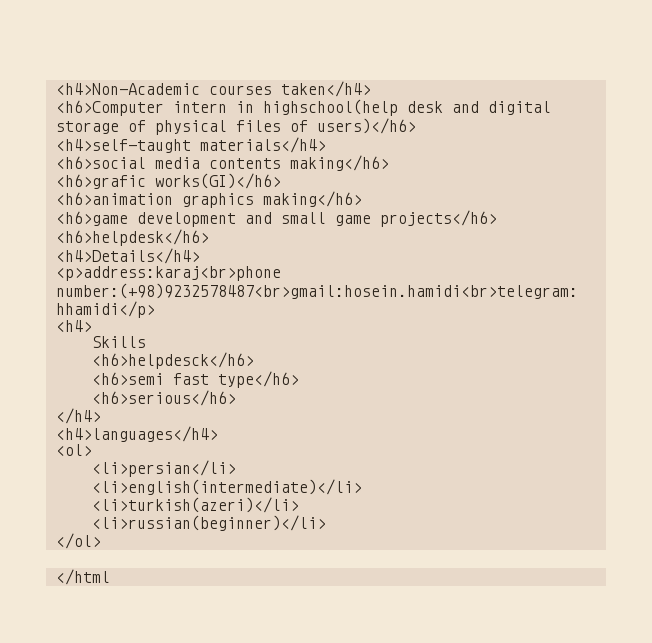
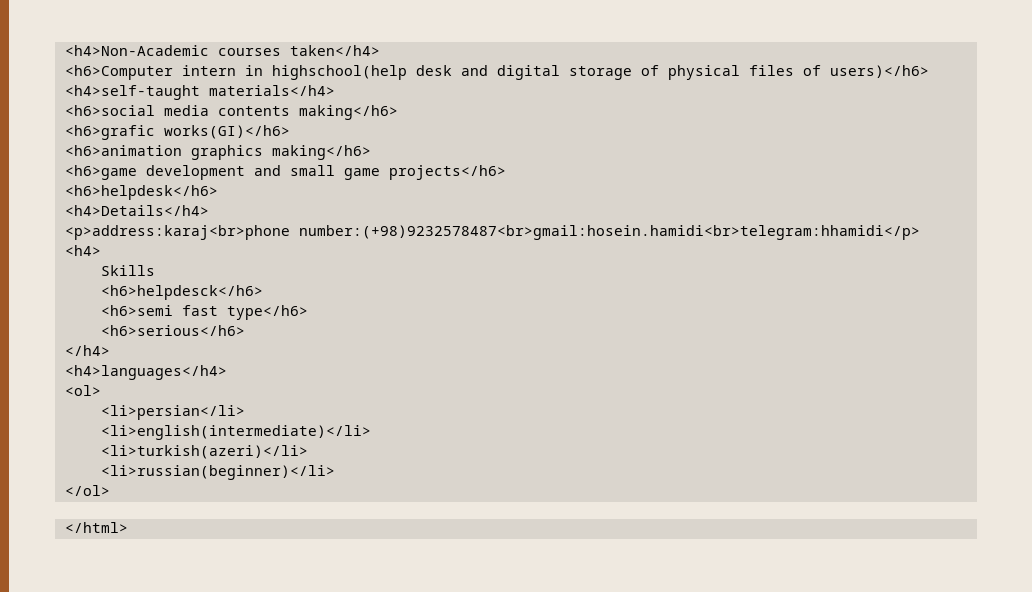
- </html
+ </html>

